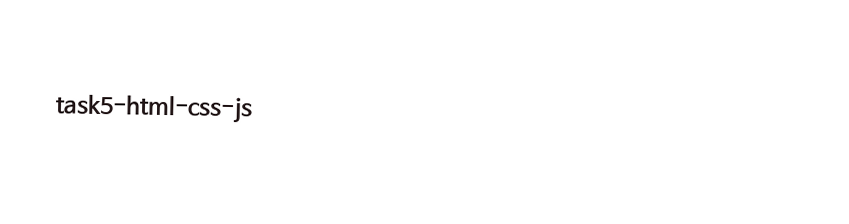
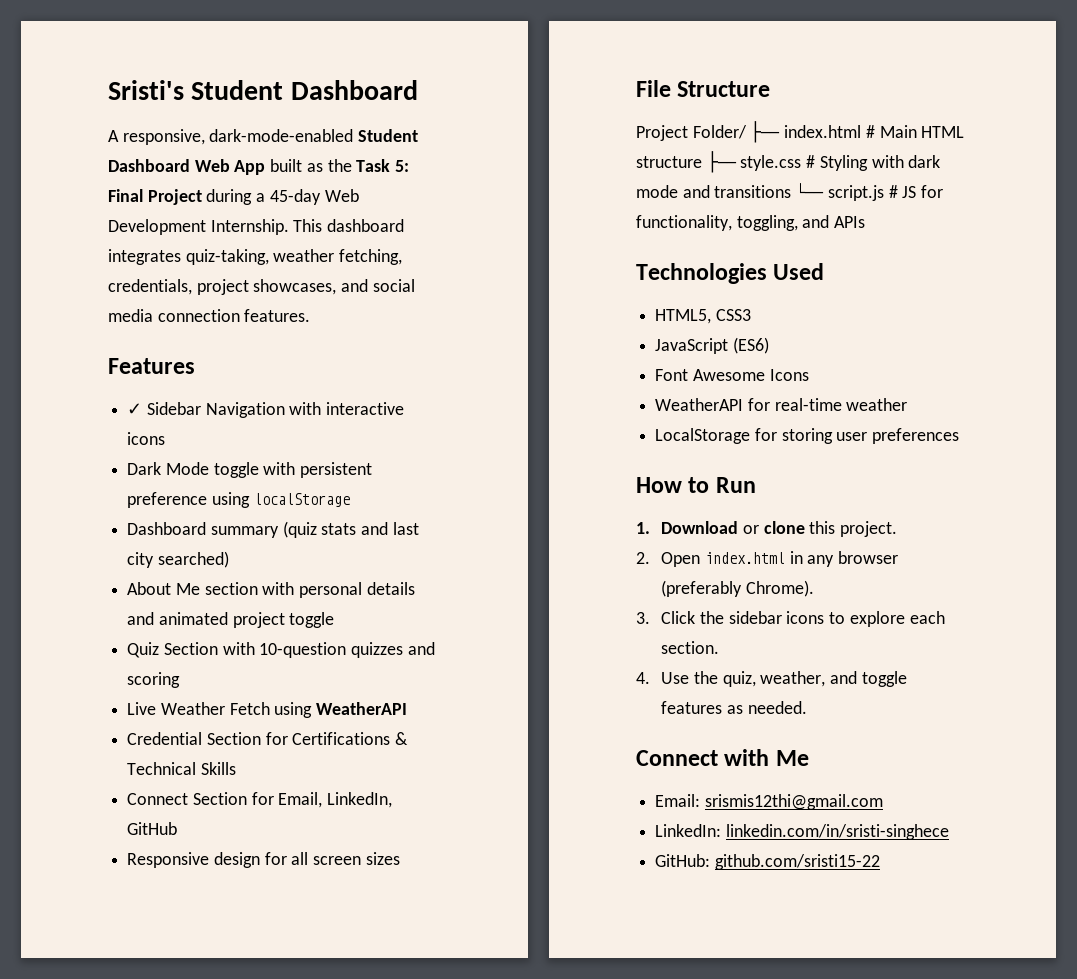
- task5-html-css-js
+ Sristi's Student Dashboard
+ A responsive, dark-mode-enabled Student Dashboard Web App built as the Task 5: Final Project during a 45-day Web Development Internship. This dashboard integrates quiz-taking, weather fetching, credentials, project showcases, and social media connection features.
+ Features
+ ✓ Sidebar Navigation with interactive icons
+ Dark Mode toggle with persistent preference using localStorage
+ Dashboard summary (quiz stats and last city searched)
+ About Me section with personal details and animated project toggle
+ Quiz Section with 10-question quizzes and scoring
+ Live Weather Fetch using WeatherAPI
+ Credential Section for Certifications & Technical Skills
+ Connect Section for Email, LinkedIn, GitHub
+ Responsive design for all screen sizes
+ File Structure
+ Project Folder/ ├── index.html # Main HTML structure ├── style.css # Styling with dark mode and transitions └── script.js # JS for functionality, toggling, and APIs
+ Technologies Used
+ HTML5, CSS3
+ JavaScript (ES6)
+ Font Awesome Icons
+ WeatherAPI for real-time weather
+ LocalStorage for storing user preferences
+ How to Run
+ 1. Download or clone this project.
+ 2. Open index.html in any browser (preferably Chrome).
+ 3. Click the sidebar icons to explore each section.
+ 4. Use the quiz, weather, and toggle features as needed.
+ Connect with Me
+ Email: srismis12thi@gmail.com
+ LinkedIn: linkedin.com/in/sristi-singhece
+ GitHub: github.com/sristi15-22

